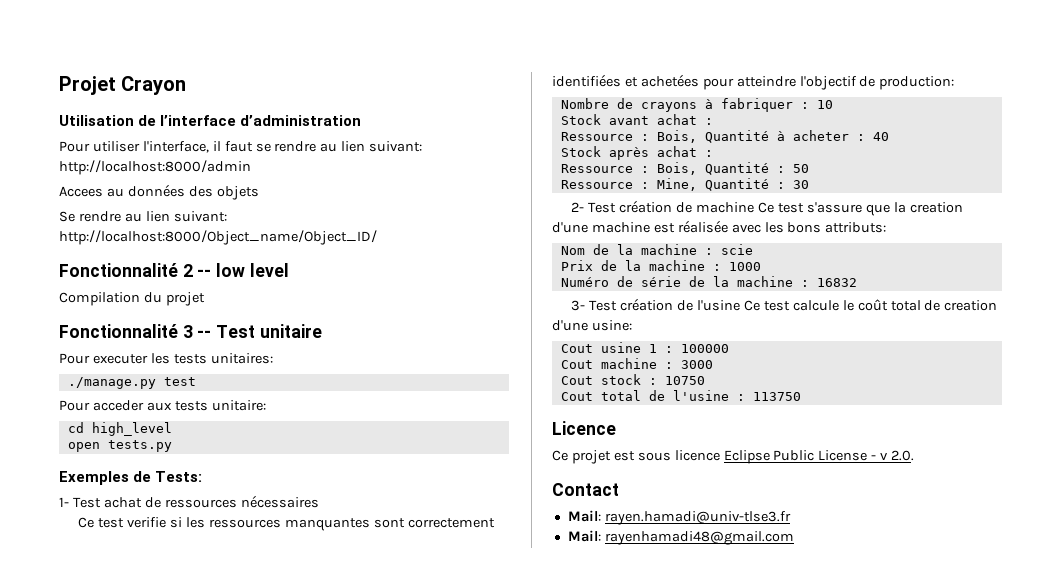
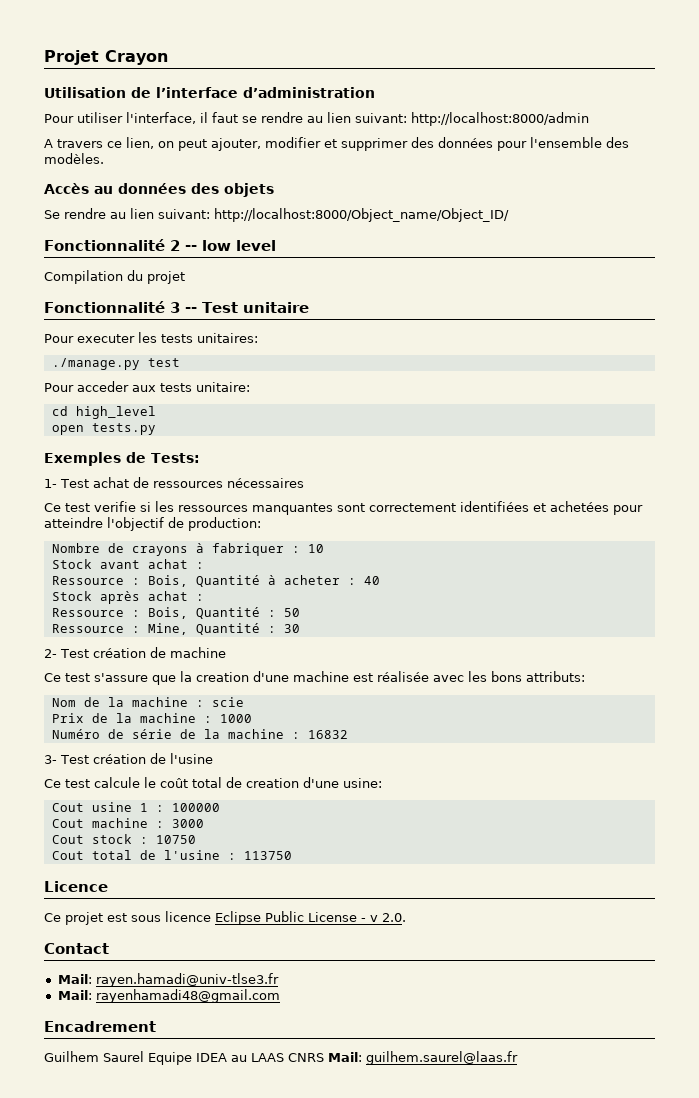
- Accees au données des objets
+ A travers ce lien, on peut ajouter, modifier et supprimer des données pour l'ensemble des modèles.
+ Accès au données des objets
- 2- Test création de machine Ce test s'assure que la creation d'une machine est réalisée avec les bons attributs:
+ 2- Test création de machine
+ Ce test s'assure que la creation d'une machine est réalisée avec les bons attributs:
- 3- Test création de l'usine Ce test calcule le coût total de creation d'une usine:
+ 3- Test création de l'usine
+ Ce test calcule le coût total de creation d'une usine:
+ Encadrement
+ Guilhem Saurel Equipe IDEA au LAAS CNRS Mail: guilhem.saurel@laas.fr

